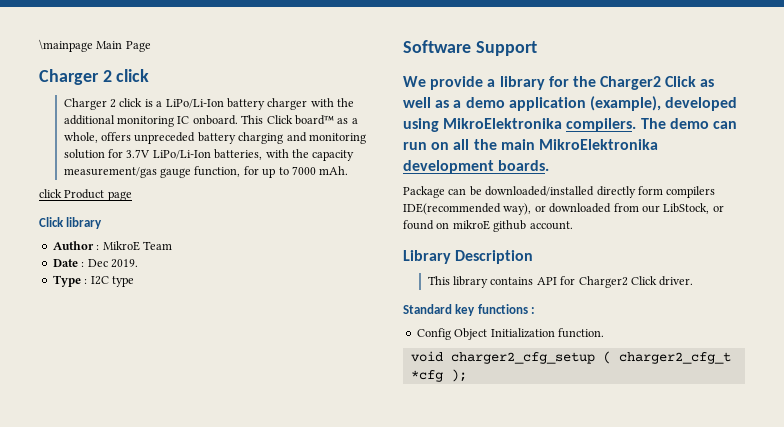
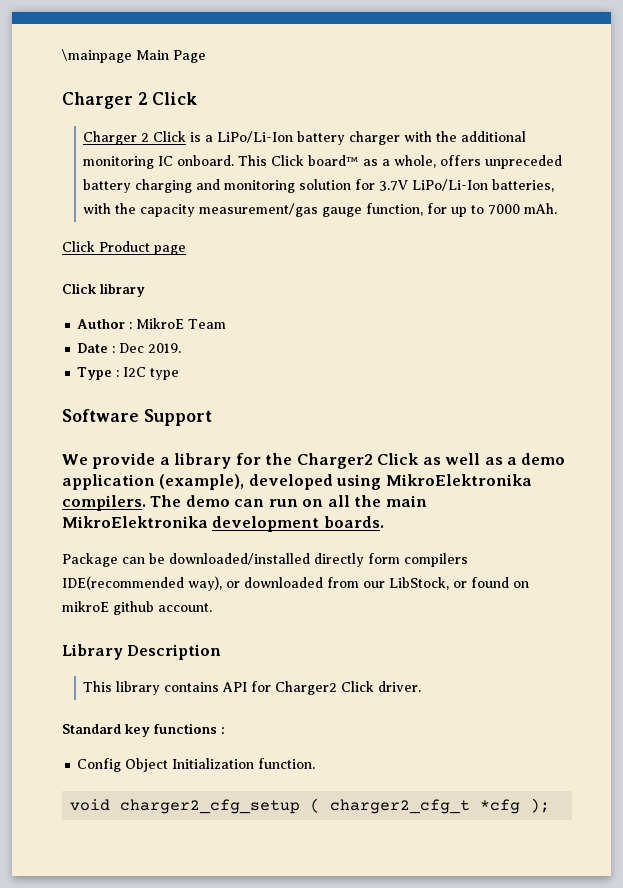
  \mainpage Main Page
- Charger 2 click
- Charger 2 click is a LiPo/Li-Ion battery charger with the additional monitoring IC onboard.
+ Charger 2 Click
+ Charger 2 Click is a LiPo/Li-Ion battery charger with the additional monitoring IC onboard.
- click Product page
+ Click Product page

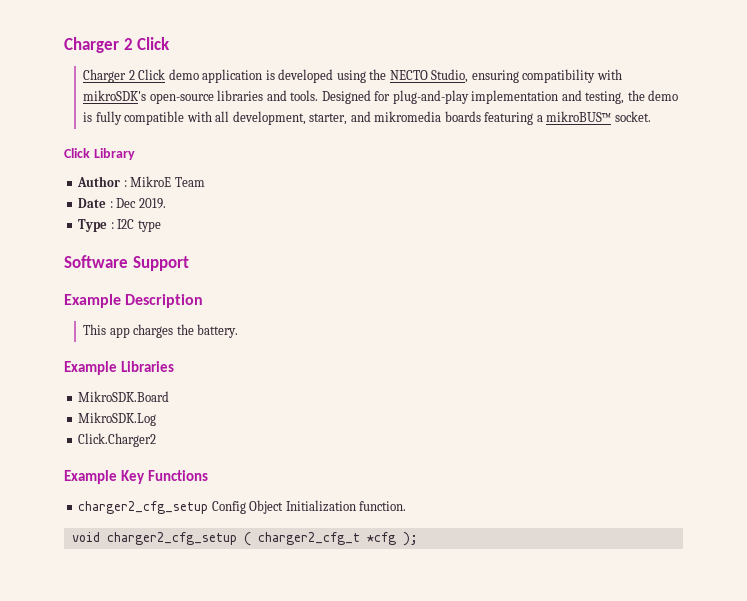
- \mainpage Main Page
- Charger 2 Click is a LiPo/Li-Ion battery charger with the additional monitoring IC onboard. This Click board™ as a whole, offers unpreceded battery charging and monitoring solution for 3.7V LiPo/Li-Ion batteries, with the capacity measurement/gas gauge function, for up to 7000 mAh.
- Click Product page
- Click library
+ Charger 2 Click demo application is developed using the NECTO Studio, ensuring compatibility with mikroSDK's open-source libraries and tools. Designed for plug-and-play implementation and testing, the demo is fully compatible with all development, starter, and mikromedia boards featuring a mikroBUS™ socket.
+ Click Library
- We provide a library for the Charger2 Click as well as a demo application (example), developed using MikroElektronika compilers. The demo can run on all the main MikroElektronika development boards.
- Package can be downloaded/installed directly form compilers IDE(recommended way), or downloaded from our LibStock, or found on mikroE github account.
- Library Description
- This library contains API for Charger2 Click driver.
- Standard key functions :
- Config Object Initialization function.
+ Example Description
+ This app charges the battery.
+ Example Libraries
+ MikroSDK.Board
+ MikroSDK.Log
+ Click.Charger2
+ Example Key Functions
+ charger2_cfg_setup Config Object Initialization function.

